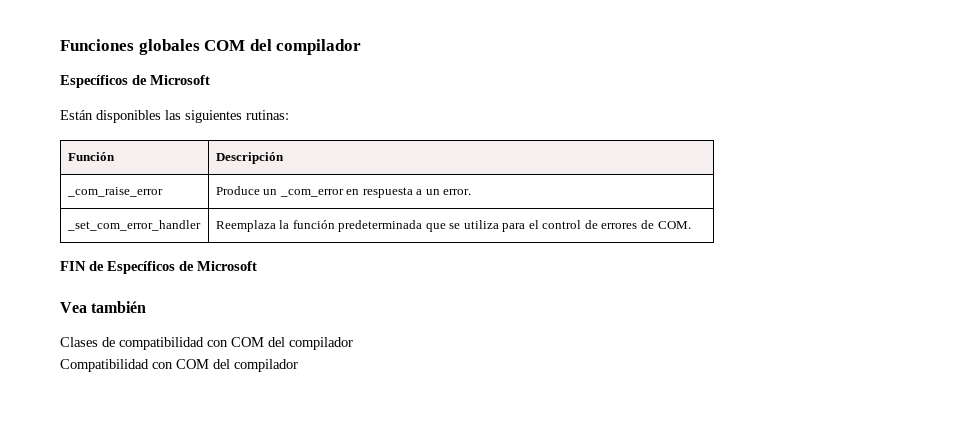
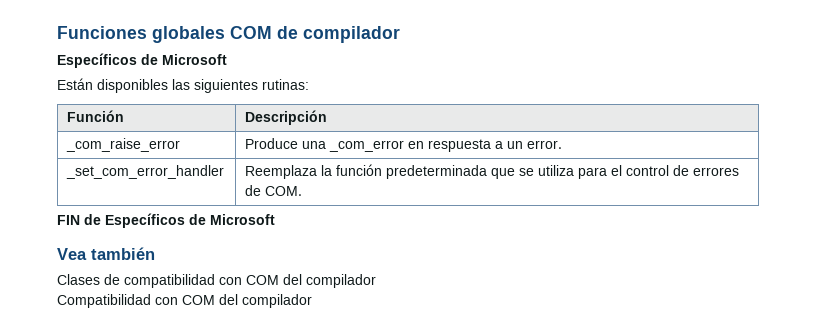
- Funciones globales COM del compilador
+ Funciones globales COM de compilador
- _com_raise_error | Produce un _com_error en respuesta a un error.
+ _com_raise_error | Produce una _com_error en respuesta a un error.

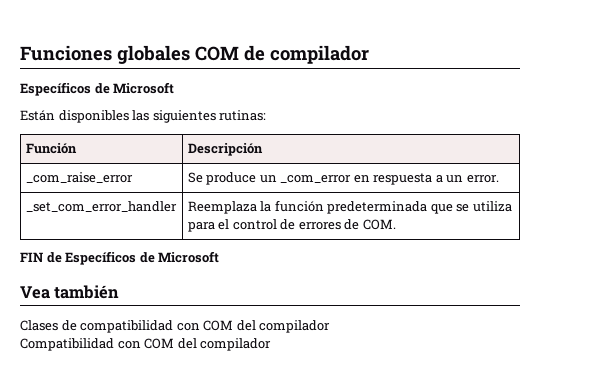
- _com_raise_error | Produce una _com_error en respuesta a un error.
+ _com_raise_error | Se produce un _com_error en respuesta a un error.

